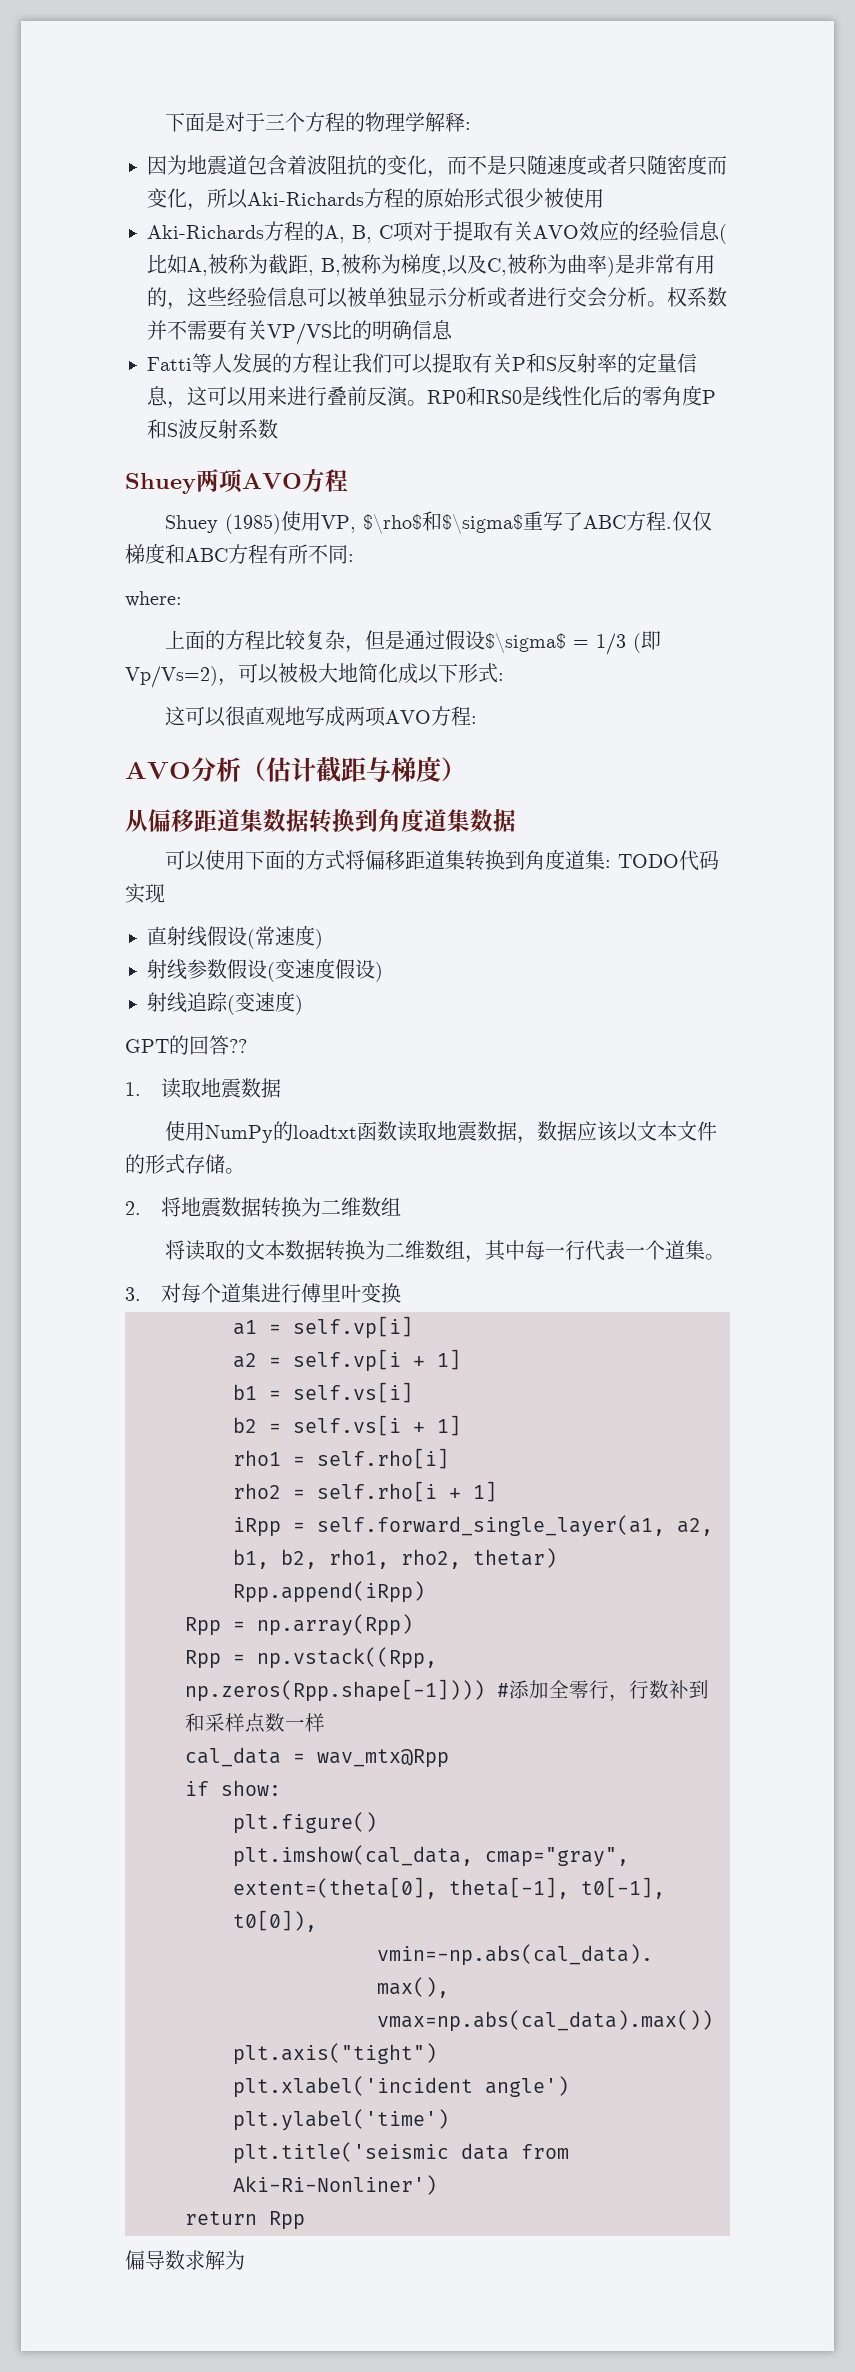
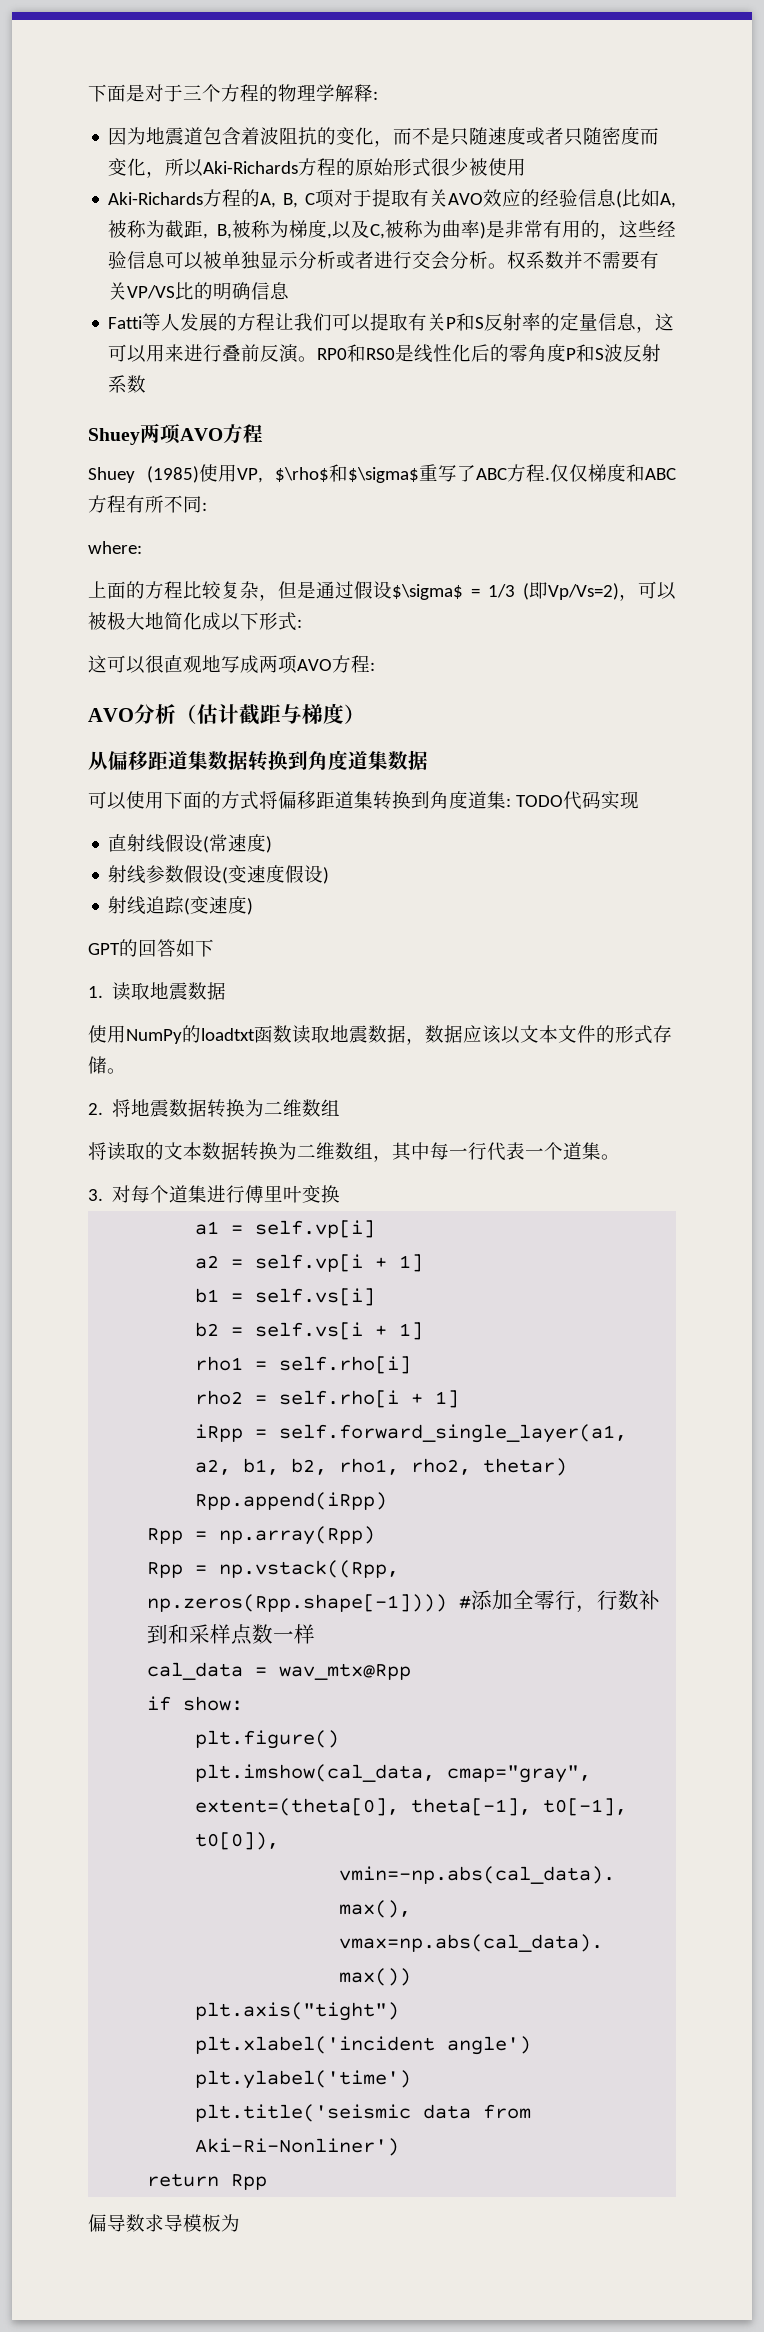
- GPT的回答??
+ GPT的回答如下
- 偏导数求解为
+ 偏导数求导模板为

